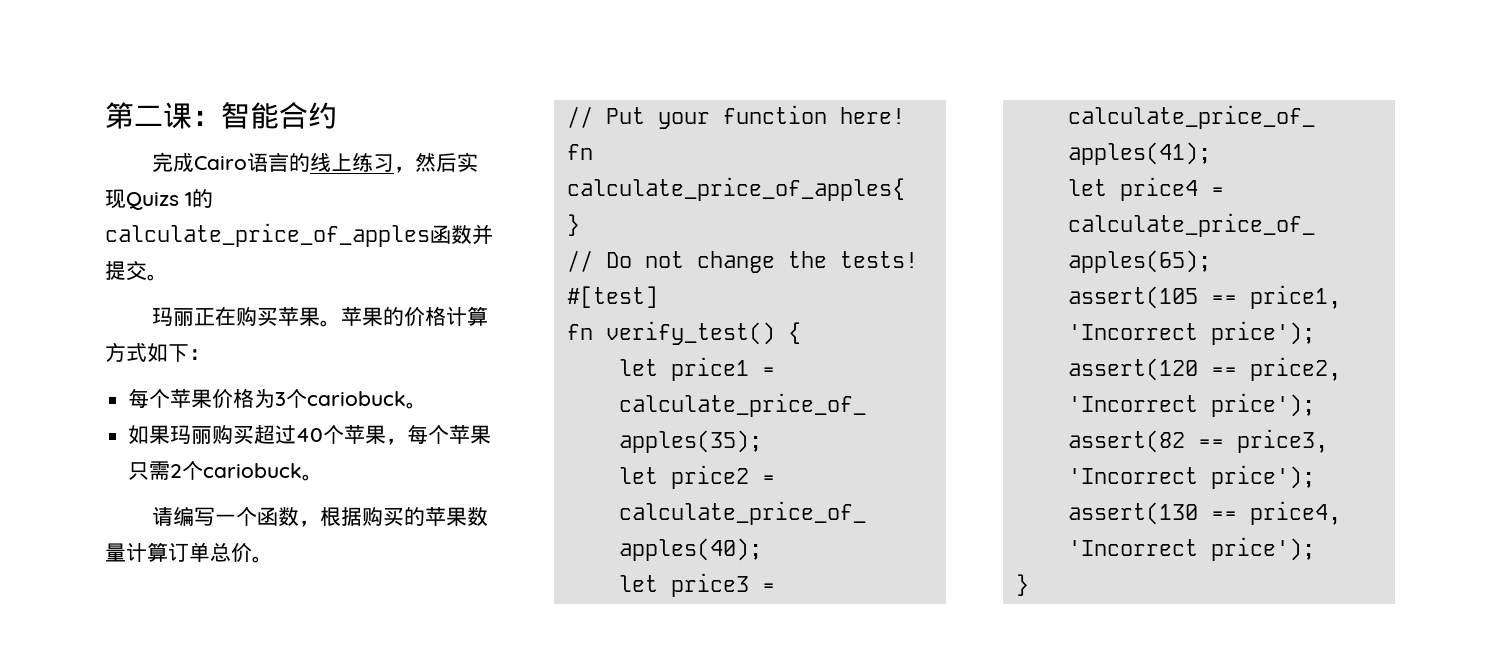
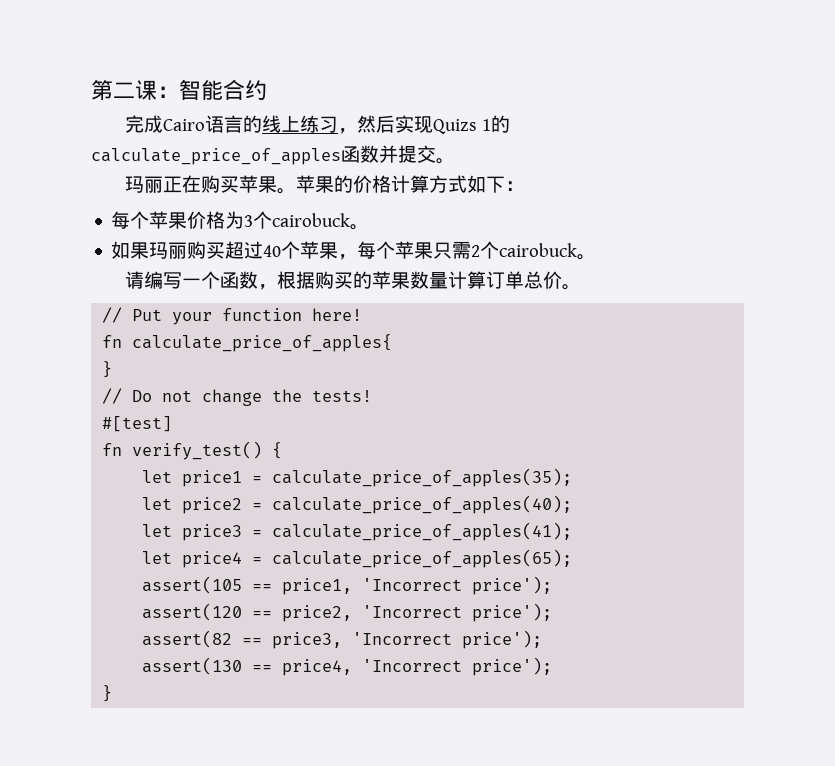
- 每个苹果价格为3个cariobuck。
+ 每个苹果价格为3个cairobuck。
- 如果玛丽购买超过40个苹果，每个苹果只需2个cariobuck。
+ 如果玛丽购买超过40个苹果，每个苹果只需2个cairobuck。

